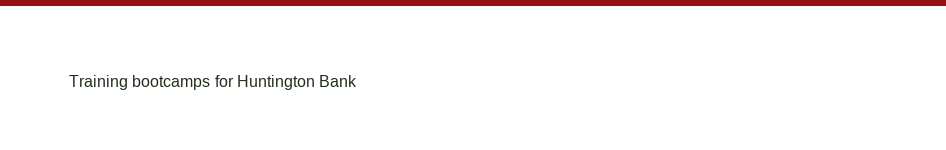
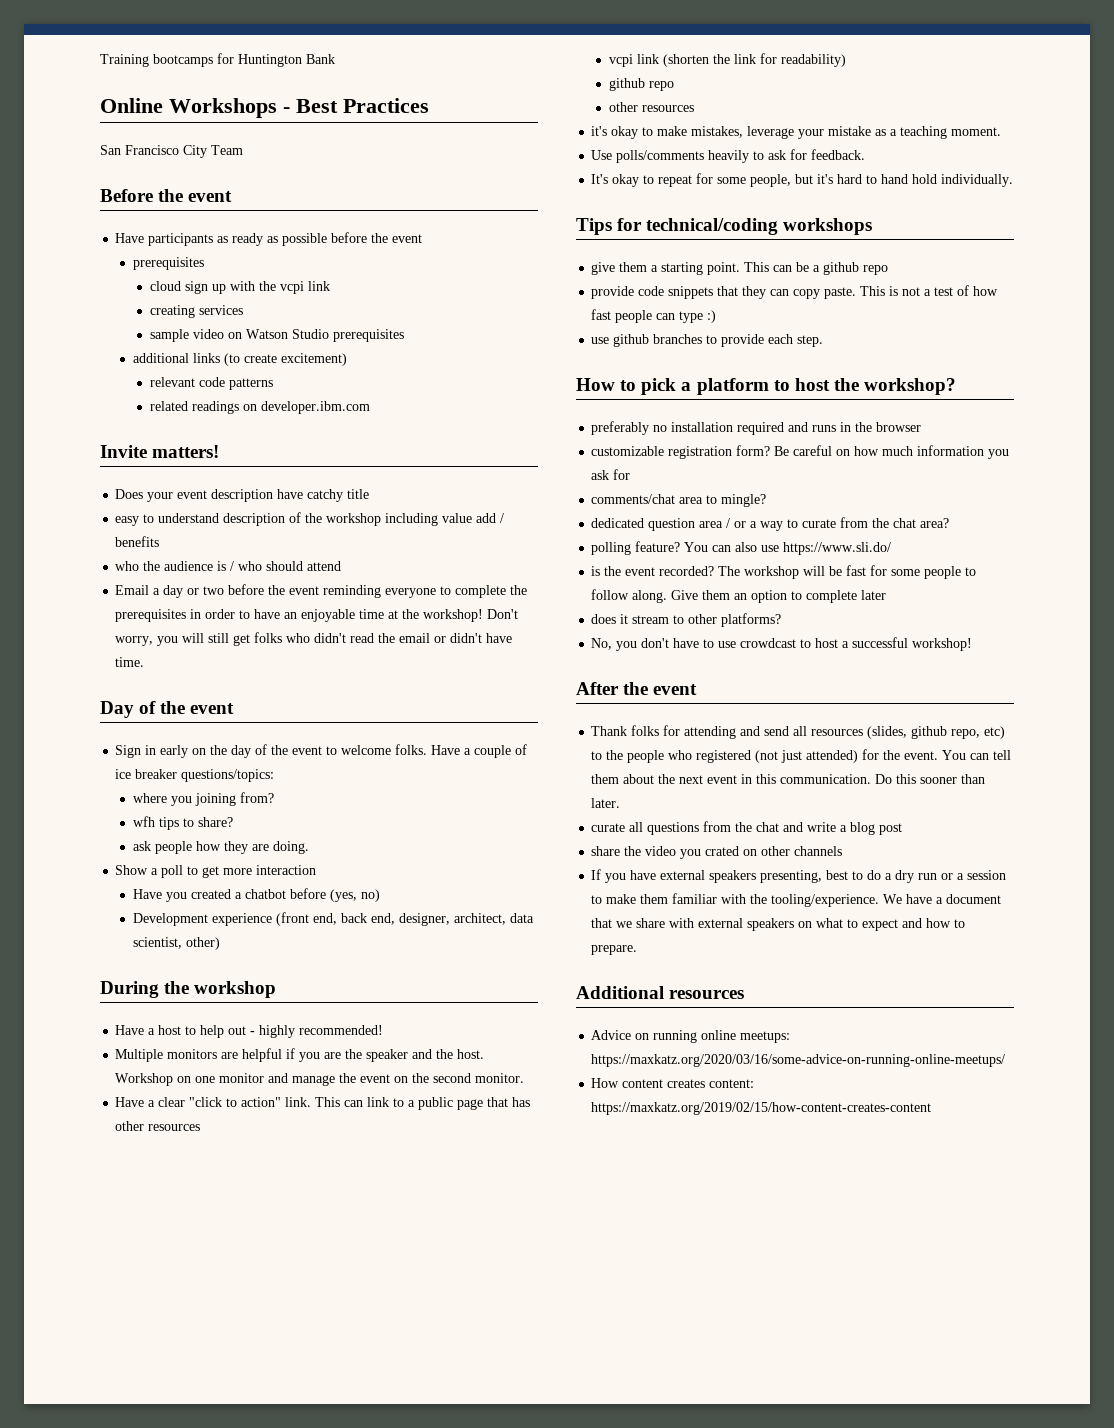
+ Online Workshops - Best Practices
+ San Francisco City Team
+ Before the event
+ Have participants as ready as possible before the event
+ prerequisites
+ cloud sign up with the vcpi link
+ creating services
+ sample video on Watson Studio prerequisites
+ additional links (to create excitement)
+ relevant code patterns
+ related readings on developer.ibm.com
+ Invite matters!
+ Does your event description have catchy title
+ easy to understand description of the workshop including value add / benefits
+ who the audience is / who should attend
+ Email a day or two before the event reminding everyone to complete the prerequisites in order to have an enjoyable time at the workshop! Don't worry, you will still get folks who didn't read the email or didn't have time.
+ Day of the event
+ Sign in early on the day of the event to welcome folks. Have a couple of ice breaker questions/topics:
+ where you joining from?
+ wfh tips to share?
+ ask people how they are doing.
+ Show a poll to get more interaction
+ Have you created a chatbot before (yes, no)
+ Development experience (front end, back end, designer, architect, data scientist, other)
+ During the workshop
+ Have a host to help out - highly recommended!
+ Multiple monitors are helpful if you are the speaker and the host. Workshop on one monitor and manage the event on the second monitor.
+ Have a clear "click to action" link. This can link to a public page that has other resources
+ vcpi link (shorten the link for readability)
+ github repo
+ other resources
+ it's okay to make mistakes, leverage your mistake as a teaching moment.
+ Use polls/comments heavily to ask for feedback.
+ It's okay to repeat for some people, but it's hard to hand hold individually.
+ Tips for technical/coding workshops
+ give them a starting point. This can be a github repo
+ provide code snippets that they can copy paste. This is not a test of how fast people can type :)
+ use github branches to provide each step.
+ How to pick a platform to host the workshop?
+ preferably no installation required and runs in the browser
+ customizable registration form? Be careful on how much information you ask for
+ comments/chat area to mingle?
+ dedicated question area / or a way to curate from the chat area?
+ polling feature? You can also use https://www.sli.do/
+ is the event recorded? The workshop will be fast for some people to follow along. Give them an option to complete later
+ does it stream to other platforms?
+ No, you don't have to use crowdcast to host a successful workshop!
+ After the event
+ Thank folks for attending and send all resources (slides, github repo, etc) to the people who registered (not just attended) for the event. You can tell them about the next event in this communication. Do this sooner than later.
+ curate all questions from the chat and write a blog post
+ share the video you crated on other channels
+ If you have external speakers presenting, best to do a dry run or a session to make them familiar with the tooling/experience. We have a document that we share with external speakers on what to expect and how to prepare.
+ Additional resources
+ Advice on running online meetups: https://maxkatz.org/2020/03/16/some-advice-on-running-online-meetups/
+ How content creates content: https://maxkatz.org/2019/02/15/how-content-creates-content

